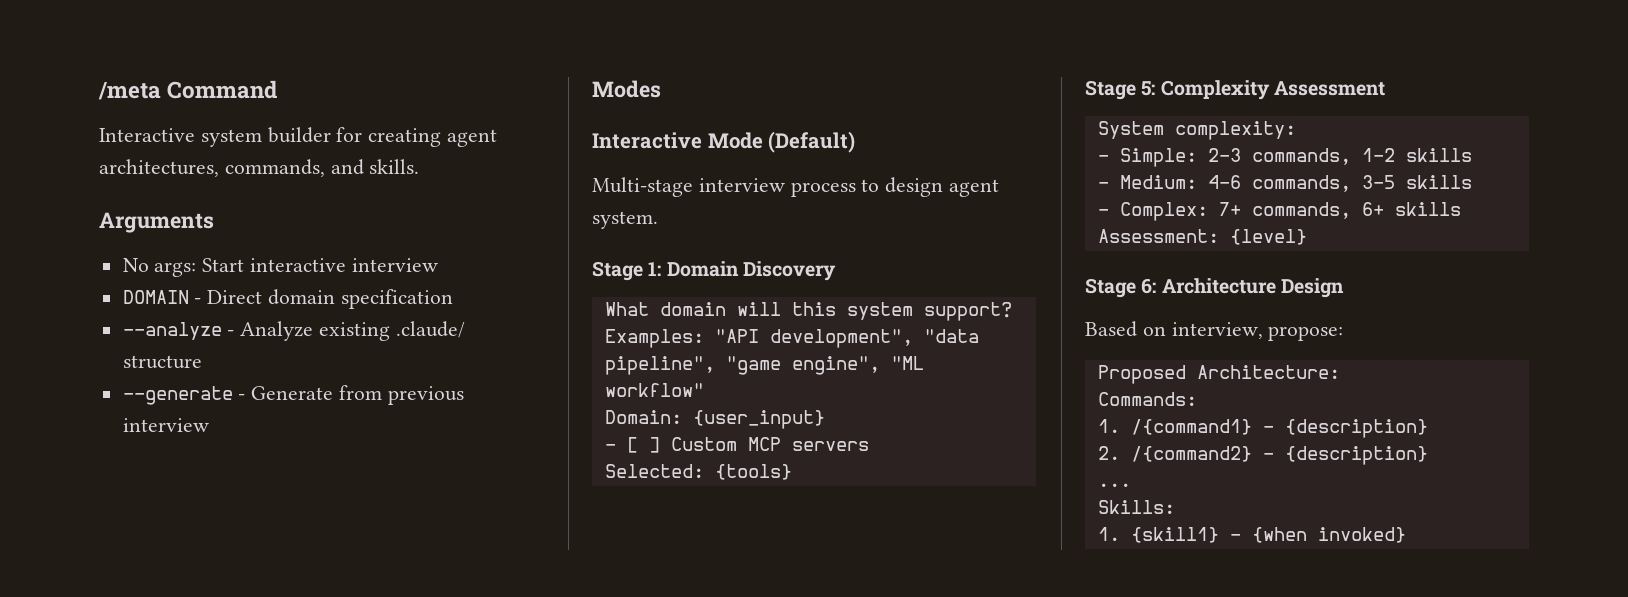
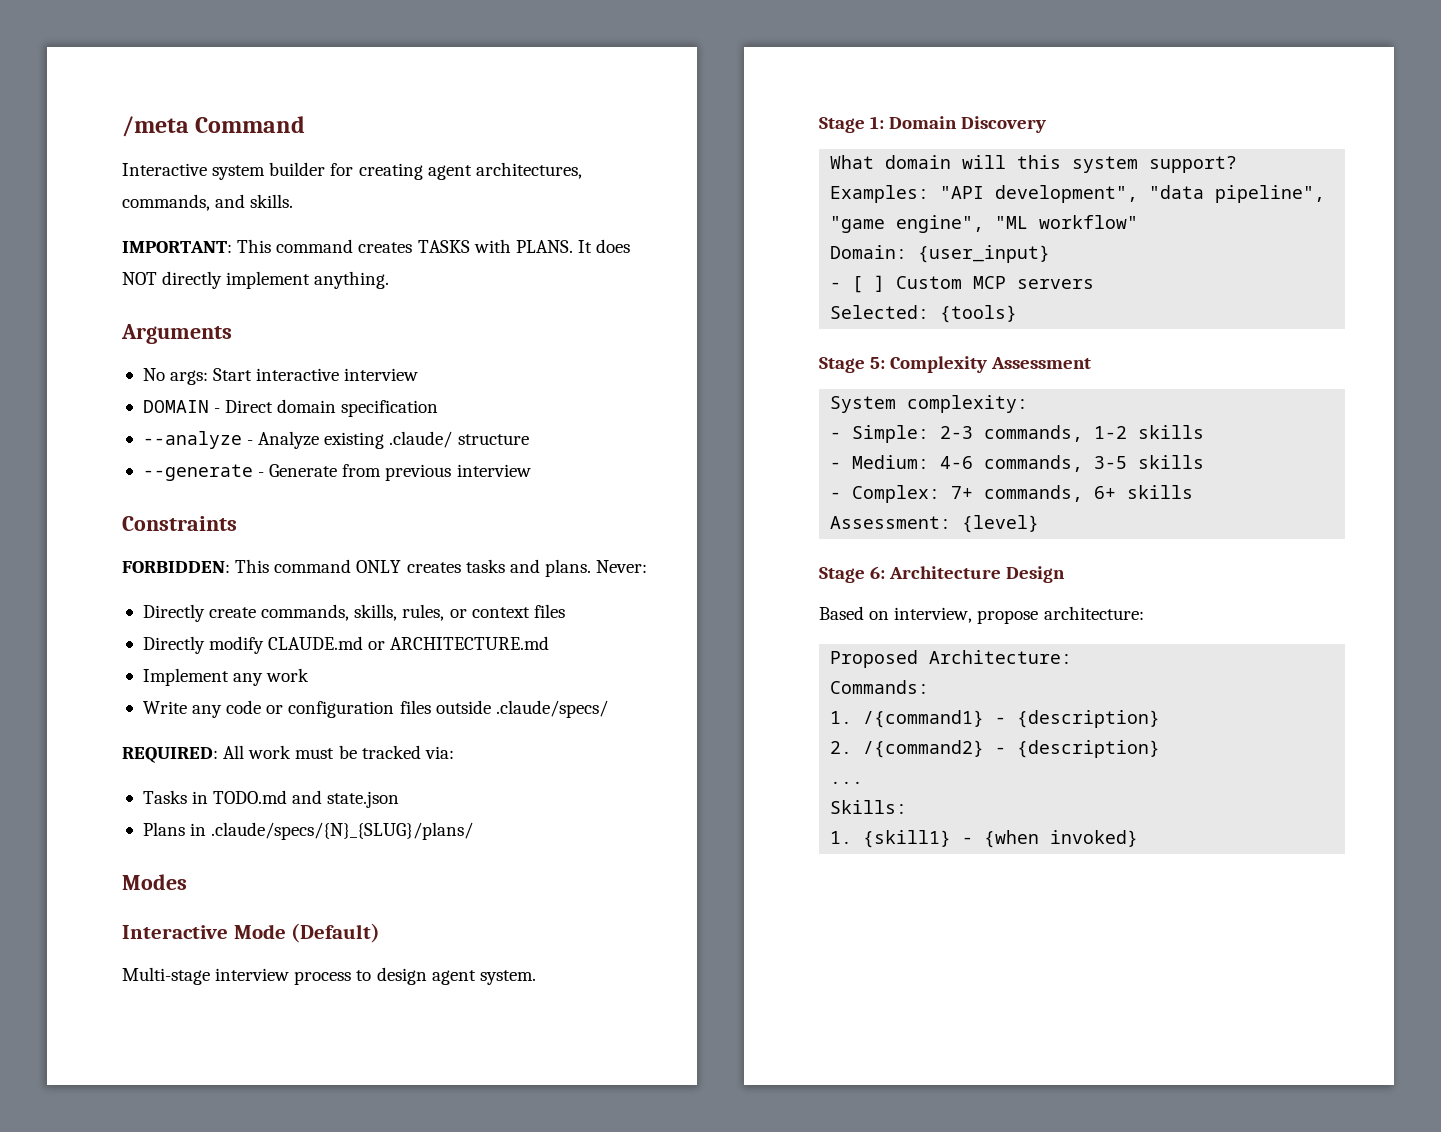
+ IMPORTANT: This command creates TASKS with PLANS. It does NOT directly implement anything.
+ Constraints
+ FORBIDDEN: This command ONLY creates tasks and plans. Never:
+ Directly create commands, skills, rules, or context files
+ Directly modify CLAUDE.md or ARCHITECTURE.md
+ Implement any work
+ Write any code or configuration files outside .claude/specs/
+ REQUIRED: All work must be tracked via:
+ Tasks in TODO.md and state.json
+ Plans in .claude/specs/{N}_{SLUG}/plans/
- Based on interview, propose:
+ Based on interview, propose architecture:

